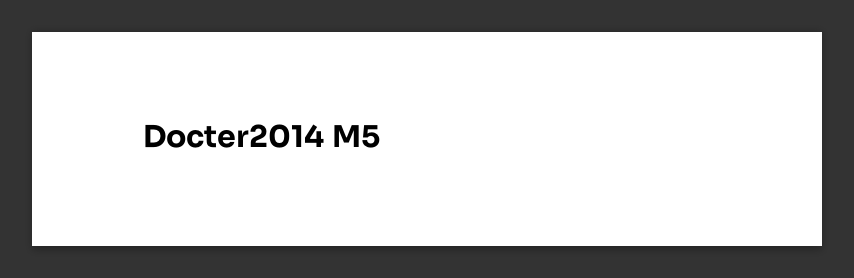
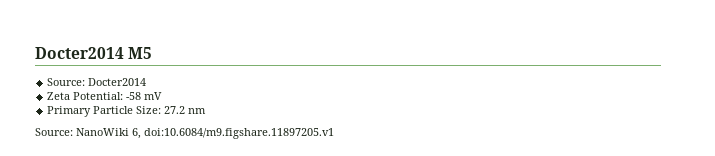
+ Source: Docter2014
+ Zeta Potential: -58 mV
+ Primary Particle Size: 27.2 nm
+ Source: NanoWiki 6, doi:10.6084/m9.figshare.11897205.v1

